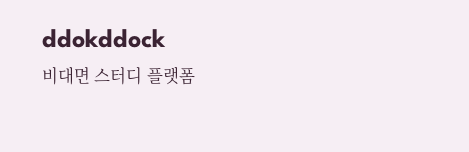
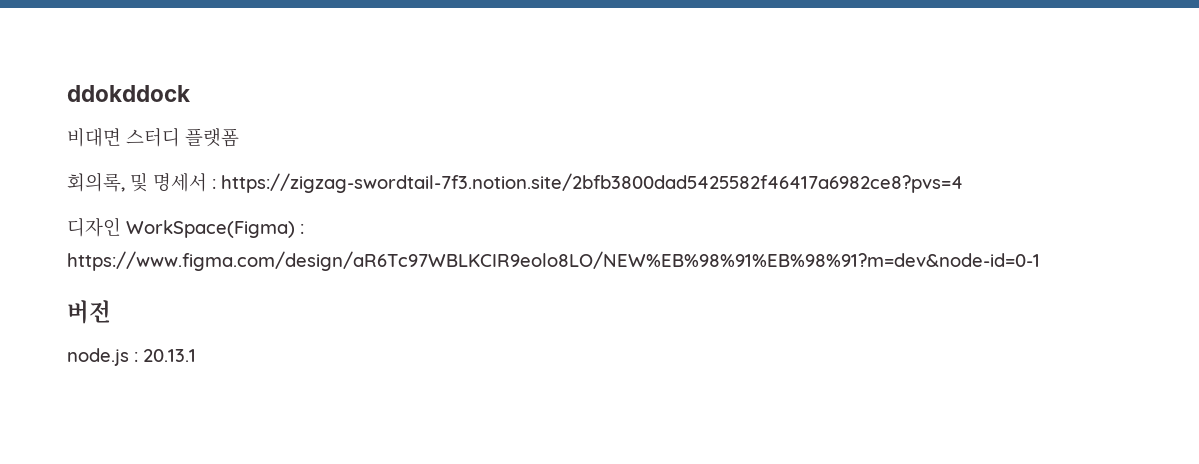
+ 회의록, 및 명세서 : https://zigzag-swordtail-7f3.notion.site/2bfb3800dad5425582f46417a6982ce8?pvs=4
+ 디자인 WorkSpace(Figma) : https://www.figma.com/design/aR6Tc97WBLKCIR9eolo8LO/NEW%EB%98%91%EB%98%91?m=dev&node-id=0-1
+ 버전
+ node.js : 20.13.1

